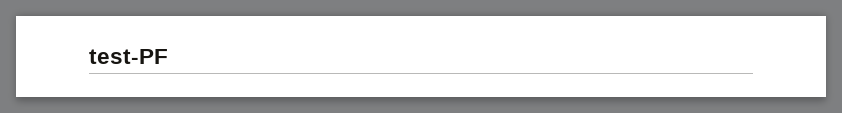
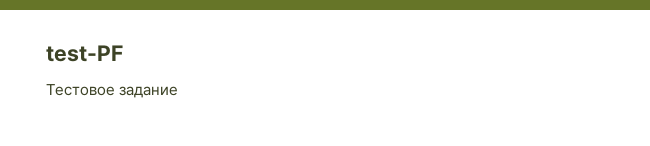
+ Тестовое задание

